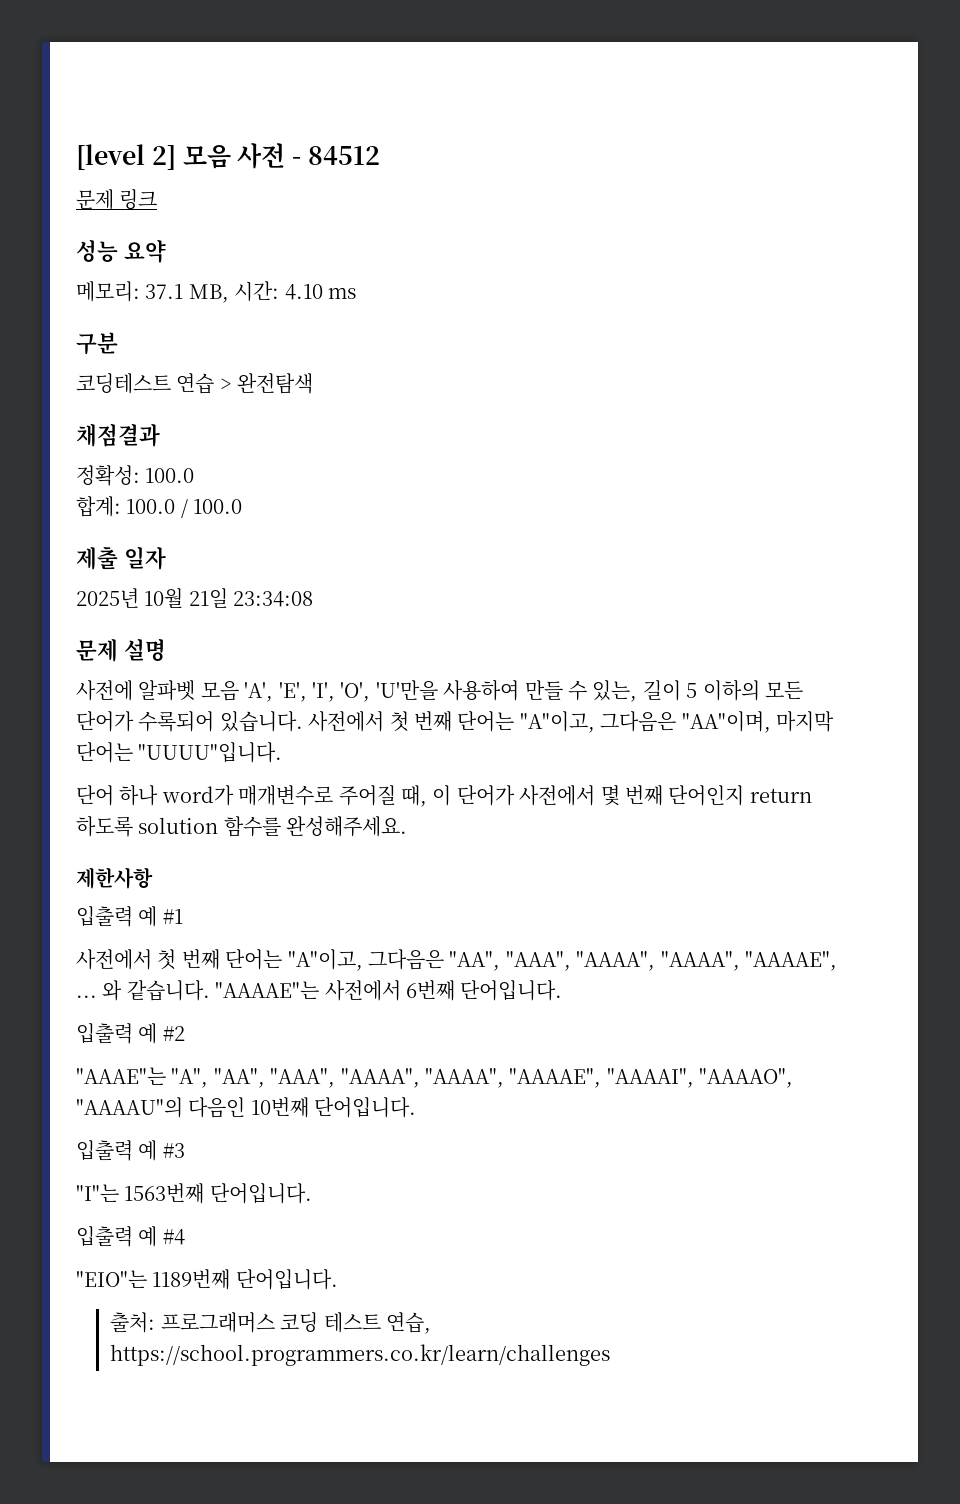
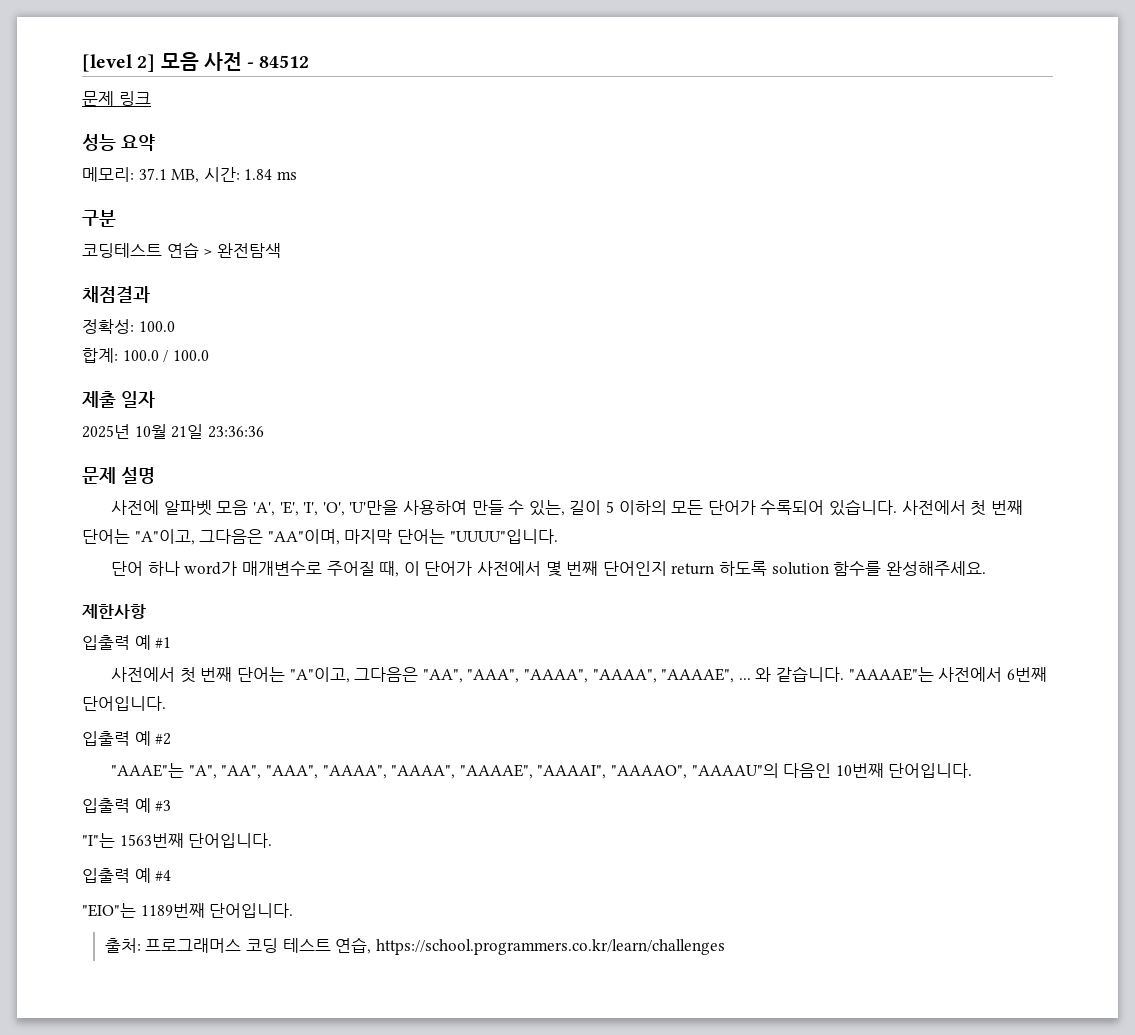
- 메모리: 37.1 MB, 시간: 4.10 ms
+ 메모리: 37.1 MB, 시간: 1.84 ms
- 2025년 10월 21일 23:34:08
+ 2025년 10월 21일 23:36:36

